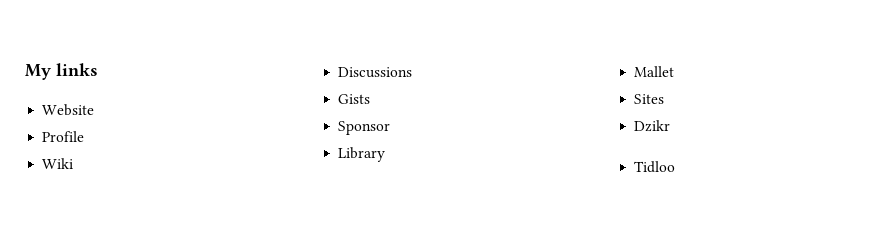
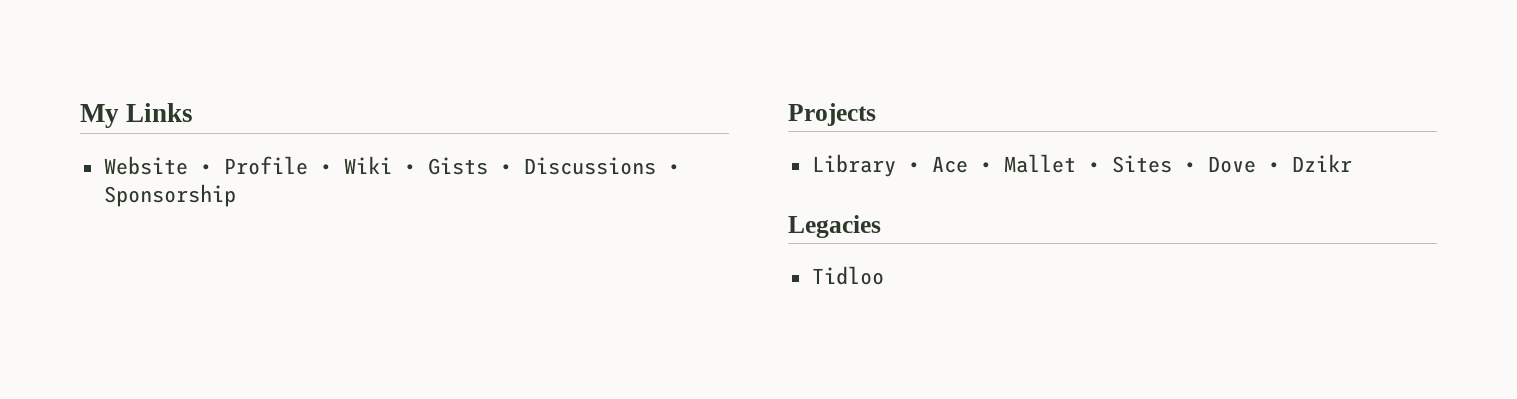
- My links
+ My Links
- Website
- Profile
- Wiki
- Discussions
- Gists
- Sponsor
- Library
- Mallet
- Sites
- Dzikr
+ Website • Profile • Wiki • Gists • Discussions • Sponsorship
+ Projects
+ Library • Ace • Mallet • Sites • Dove • Dzikr
+ Legacies

